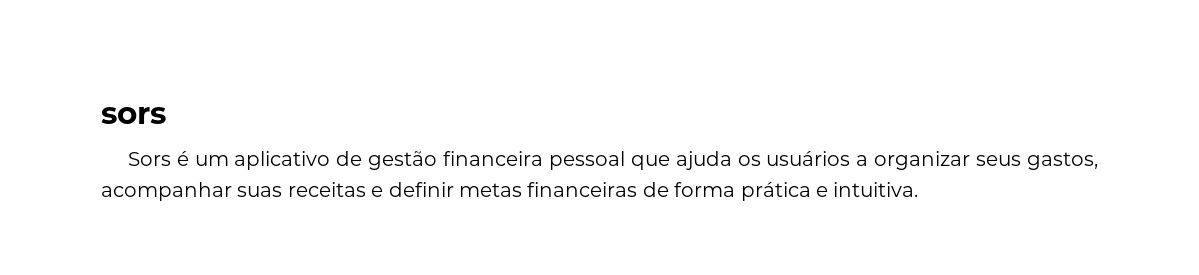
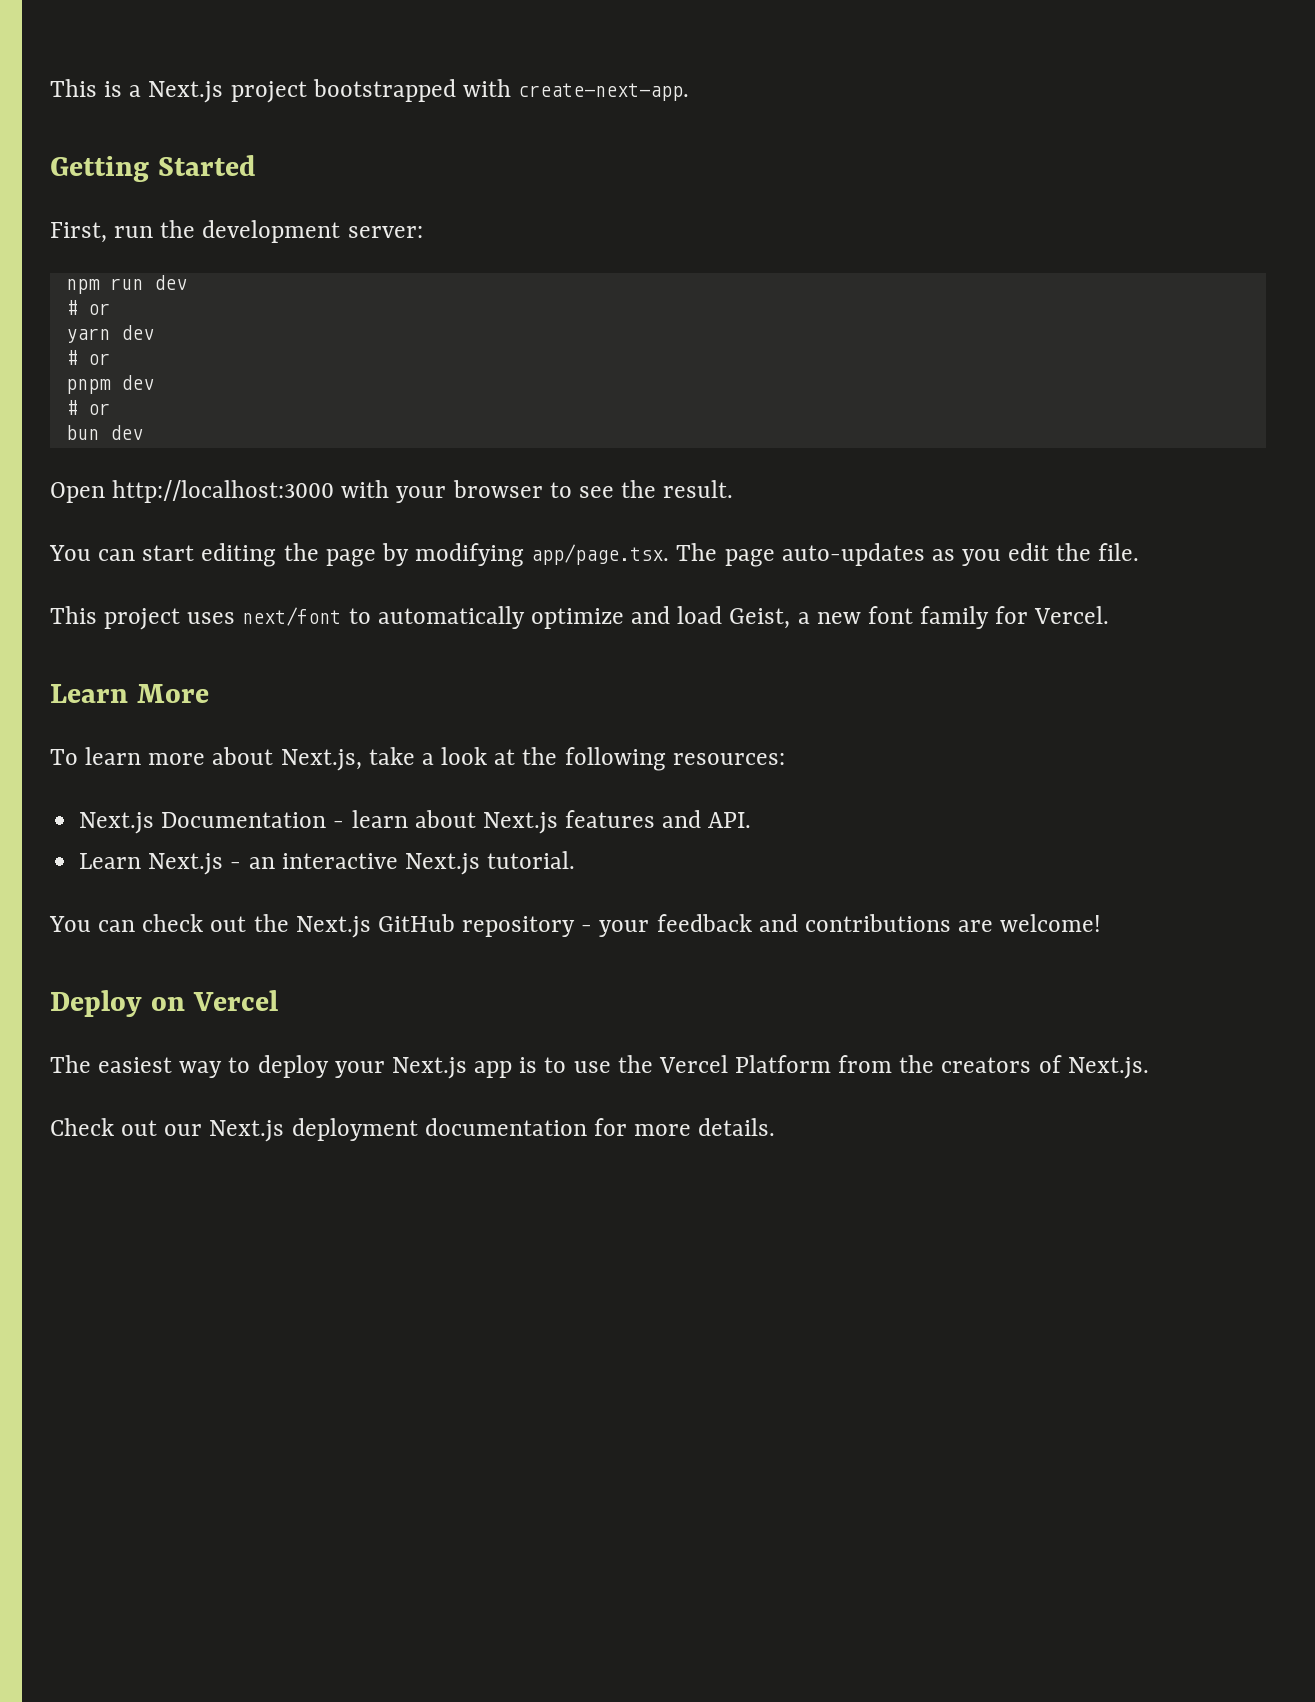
- sors
- Sors é um aplicativo de gestão financeira pessoal que ajuda os usuários a organizar seus gastos, acompanhar suas receitas e definir metas financeiras de forma prática e intuitiva.
+ This is a Next.js project bootstrapped with create-next-app.
+ Getting Started
+ First, run the development server:
+ npm run dev
+ # or
+ yarn dev
+ # or
+ pnpm dev
+ # or
+ bun dev
+ Open http://localhost:3000 with your browser to see the result.
+ You can start editing the page by modifying app/page.tsx. The page auto-updates as you edit the file.
+ This project uses next/font to automatically optimize and load Geist, a new font family for Vercel.
+ Learn More
+ To learn more about Next.js, take a look at the following resources:
+ Next.js Documentation - learn about Next.js features and API.
+ Learn Next.js - an interactive Next.js tutorial.
+ You can check out the Next.js GitHub repository - your feedback and contributions are welcome!
+ Deploy on Vercel
+ The easiest way to deploy your Next.js app is to use the Vercel Platform from the creators of Next.js.
+ Check out our Next.js deployment documentation for more details.

